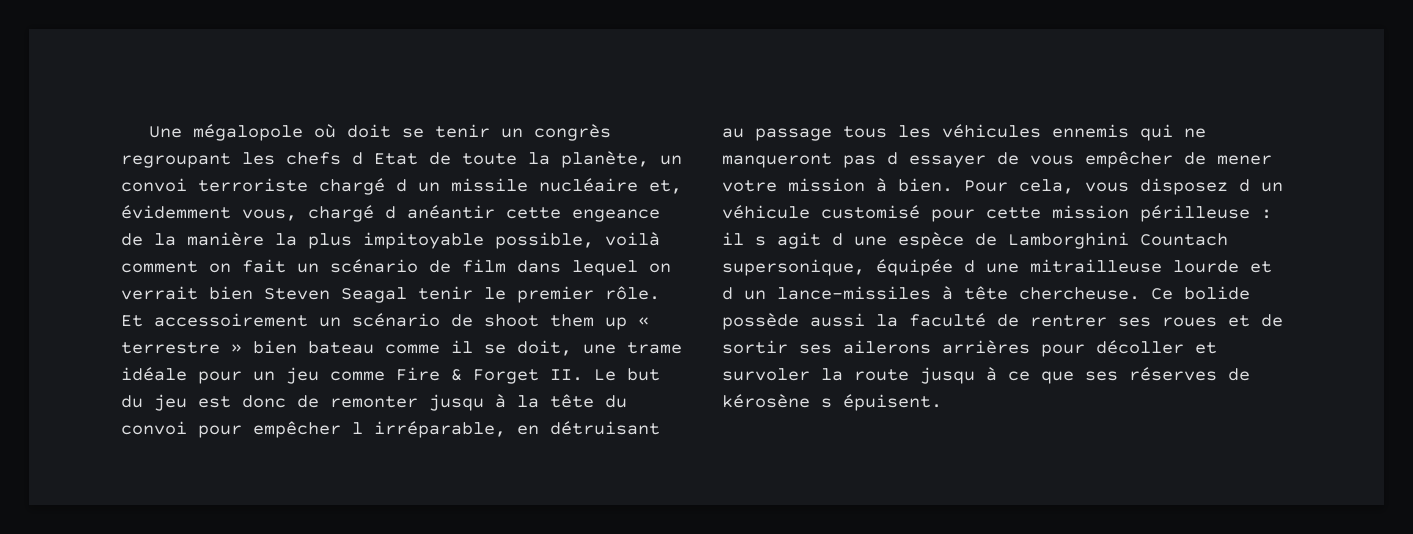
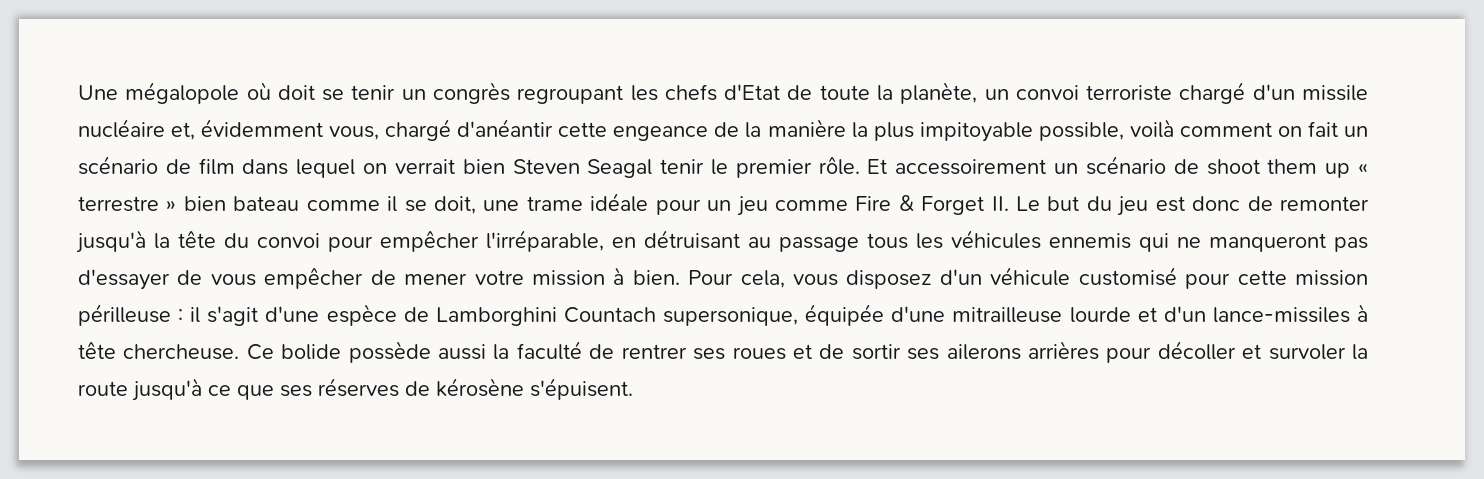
- Une mégalopole où doit se tenir un congrès regroupant les chefs d Etat de toute la planète, un convoi terroriste chargé d un missile nucléaire et, évidemment vous, chargé d anéantir cette engeance de la manière la plus impitoyable possible, voilà comment on fait un scénario de film dans lequel on verrait bien Steven Seagal tenir le premier rôle.
+ Une mégalopole où doit se tenir un congrès regroupant les chefs d'Etat de toute la planète, un convoi terroriste chargé d'un missile nucléaire et, évidemment vous, chargé d'anéantir cette engeance de la manière la plus impitoyable possible, voilà comment on fait un scénario de film dans lequel on verrait bien Steven Seagal tenir le premier rôle.
- Et accessoirement un scénario de shoot them up « terrestre » bien bateau comme il se doit, une trame idéale pour un jeu comme Fire & Forget II. Le but du jeu est donc de remonter jusqu à la tête du convoi pour empêcher l irréparable, en détruisant au passage tous les véhicules ennemis qui ne manqueront pas d essayer de vous empêcher de mener votre mission à bien.
+ Et accessoirement un scénario de shoot them up « terrestre » bien bateau comme il se doit, une trame idéale pour un jeu comme Fire & Forget II. Le but du jeu est donc de remonter jusqu'à la tête du convoi pour empêcher l'irréparable, en détruisant au passage tous les véhicules ennemis qui ne manqueront pas d'essayer de vous empêcher de mener votre mission à bien.
- Pour cela, vous disposez d un véhicule customisé pour cette mission périlleuse : il s agit d une espèce de Lamborghini Countach supersonique, équipée d une mitrailleuse lourde et d un lance-missiles à tête chercheuse.
+ Pour cela, vous disposez d'un véhicule customisé pour cette mission périlleuse : il s'agit d'une espèce de Lamborghini Countach supersonique, équipée d'une mitrailleuse lourde et d'un lance-missiles à tête chercheuse.
- Ce bolide possède aussi la faculté de rentrer ses roues et de sortir ses ailerons arrières pour décoller et survoler la route jusqu à ce que ses réserves de kérosène s épuisent.
+ Ce bolide possède aussi la faculté de rentrer ses roues et de sortir ses ailerons arrières pour décoller et survoler la route jusqu'à ce que ses réserves de kérosène s'épuisent.

